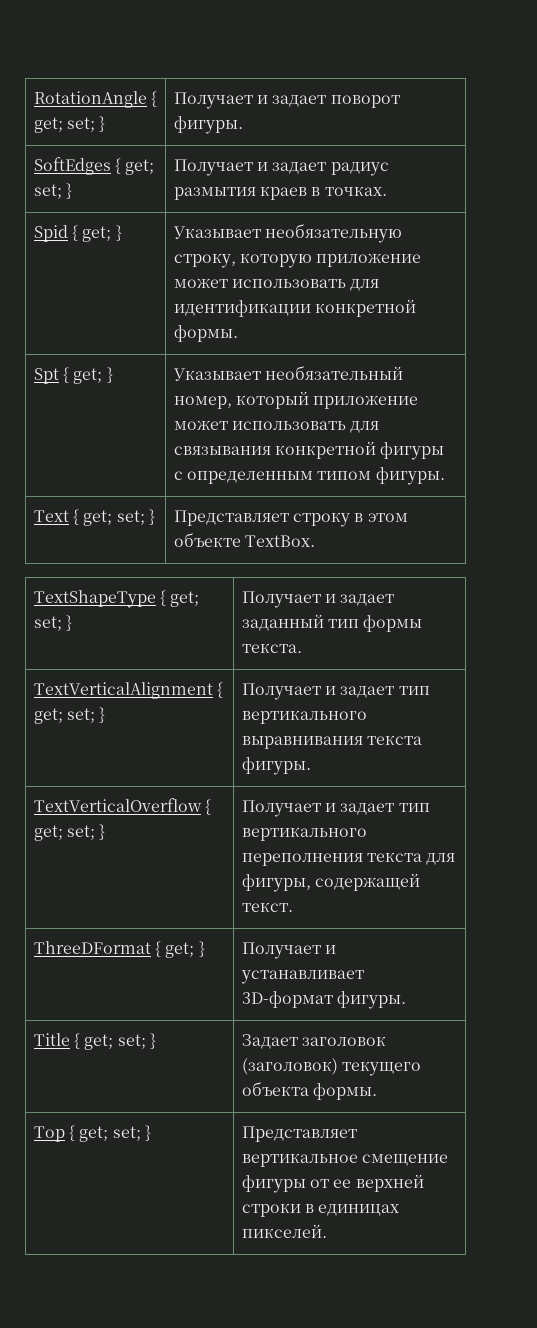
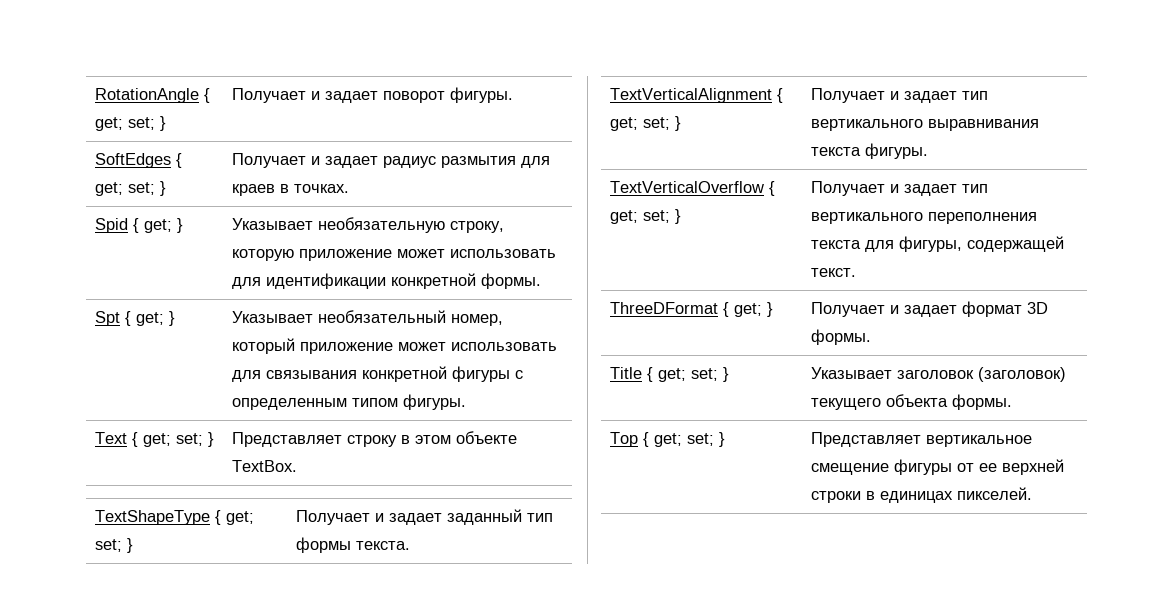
- SoftEdges { get; set; } | Получает и задает радиус размытия краев в точках.
+ SoftEdges { get; set; } | Получает и задает радиус размытия для краев в точках.
- ThreeDFormat { get; } | Получает и устанавливает 3D-формат фигуры.
+ ThreeDFormat { get; } | Получает и задает формат 3D формы.
- Title { get; set; } | Задает заголовок (заголовок) текущего объекта формы.
+ Title { get; set; } | Указывает заголовок (заголовок) текущего объекта формы.

